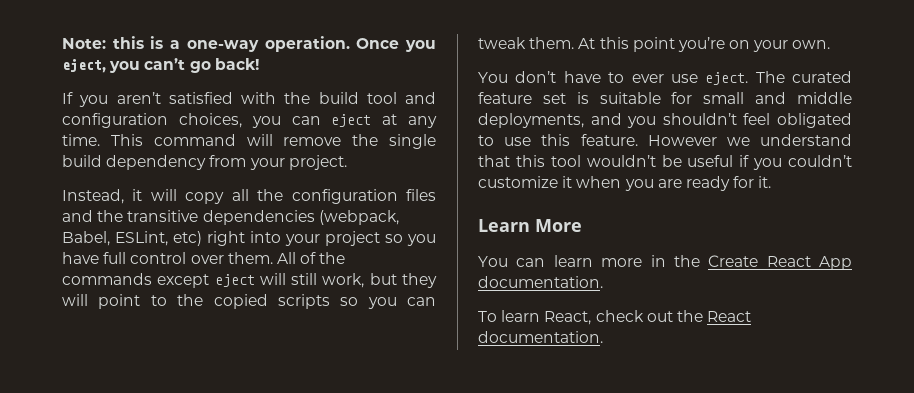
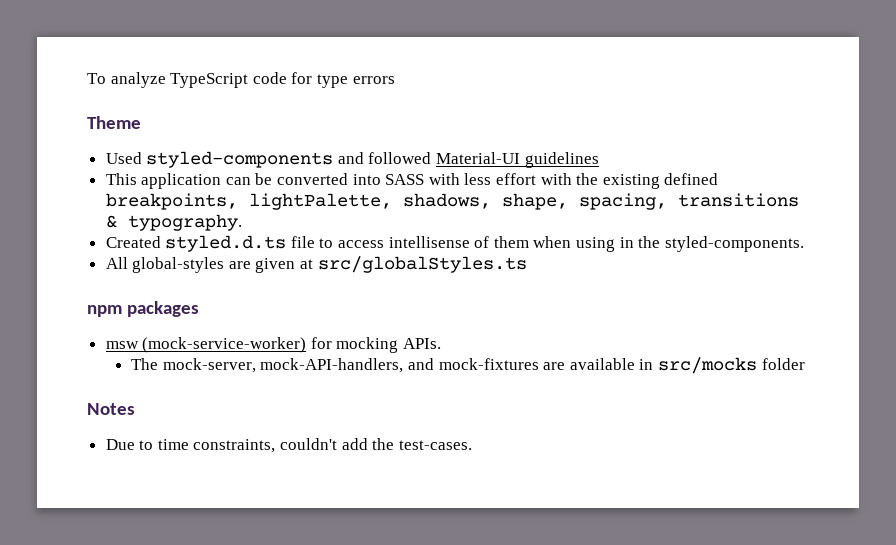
- Note: this is a one-way operation. Once you eject, you can’t go back!
- If you aren’t satisfied with the build tool and configuration choices, you can eject at any time. This command will remove the single build dependency from your project.
- Instead, it will copy all the configuration files and the transitive dependencies (webpack, Babel, ESLint, etc) right into your project so you have full control over them. All of the commands except eject will still work, but they will point to the copied scripts so you can tweak them. At this point you’re on your own.
- You don’t have to ever use eject. The curated feature set is suitable for small and middle deployments, and you shouldn’t feel obligated to use this feature. However we understand that this tool wouldn’t be useful if you couldn’t customize it when you are ready for it.
- Learn More
- You can learn more in the Create React App documentation.
- To learn React, check out the React documentation.
+ To analyze TypeScript code for type errors
+ Theme
+ Used styled-components and followed Material-UI guidelines
+ This application can be converted into SASS with less effort with the existing defined breakpoints, lightPalette, shadows, shape, spacing, transitions & typography.
+ Created styled.d.ts file to access intellisense of them when using in the styled-components.
+ All global-styles are given at src/globalStyles.ts
+ npm packages
+ msw (mock-service-worker) for mocking APIs.
+ The mock-server, mock-API-handlers, and mock-fixtures are available in src/mocks folder
+ Notes
+ Due to time constraints, couldn't add the test-cases.

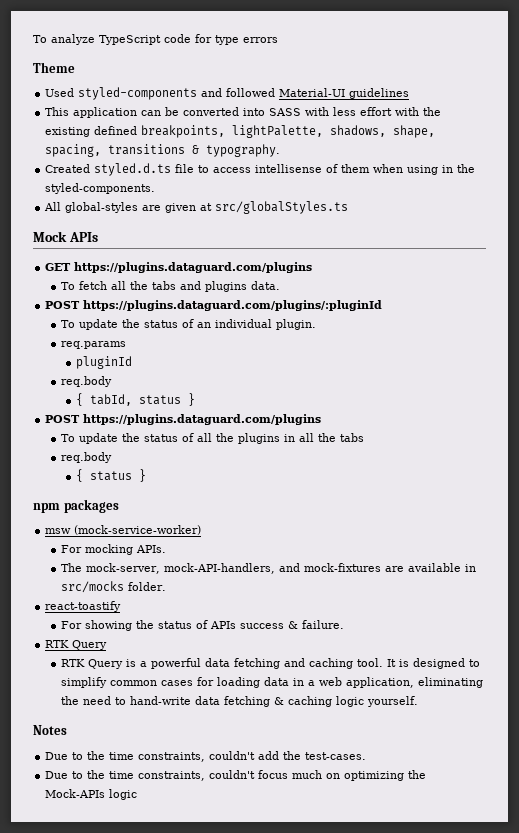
+ Mock APIs
+ GET https://plugins.dataguard.com/plugins
+ To fetch all the tabs and plugins data.
+ POST https://plugins.dataguard.com/plugins/:pluginId
+ To update the status of an individual plugin.
+ req.params
+ pluginId
+ req.body
+ { tabId, status }
+ POST https://plugins.dataguard.com/plugins
+ To update the status of all the plugins in all the tabs
+ req.body
+ { status }
- msw (mock-service-worker) for mocking APIs.
+ msw (mock-service-worker)
+ For mocking APIs.
- The mock-server, mock-API-handlers, and mock-fixtures are available in src/mocks folder
+ The mock-server, mock-API-handlers, and mock-fixtures are available in src/mocks folder.
+ react-toastify
+ For showing the status of APIs success & failure.
+ RTK Query
+ RTK Query is a powerful data fetching and caching tool. It is designed to simplify common cases for loading data in a web application, eliminating the need to hand-write data fetching & caching logic yourself.
- Due to time constraints, couldn't add the test-cases.
+ Due to the time constraints, couldn't add the test-cases.
+ Due to the time constraints, couldn't focus much on optimizing the Mock-APIs logic

